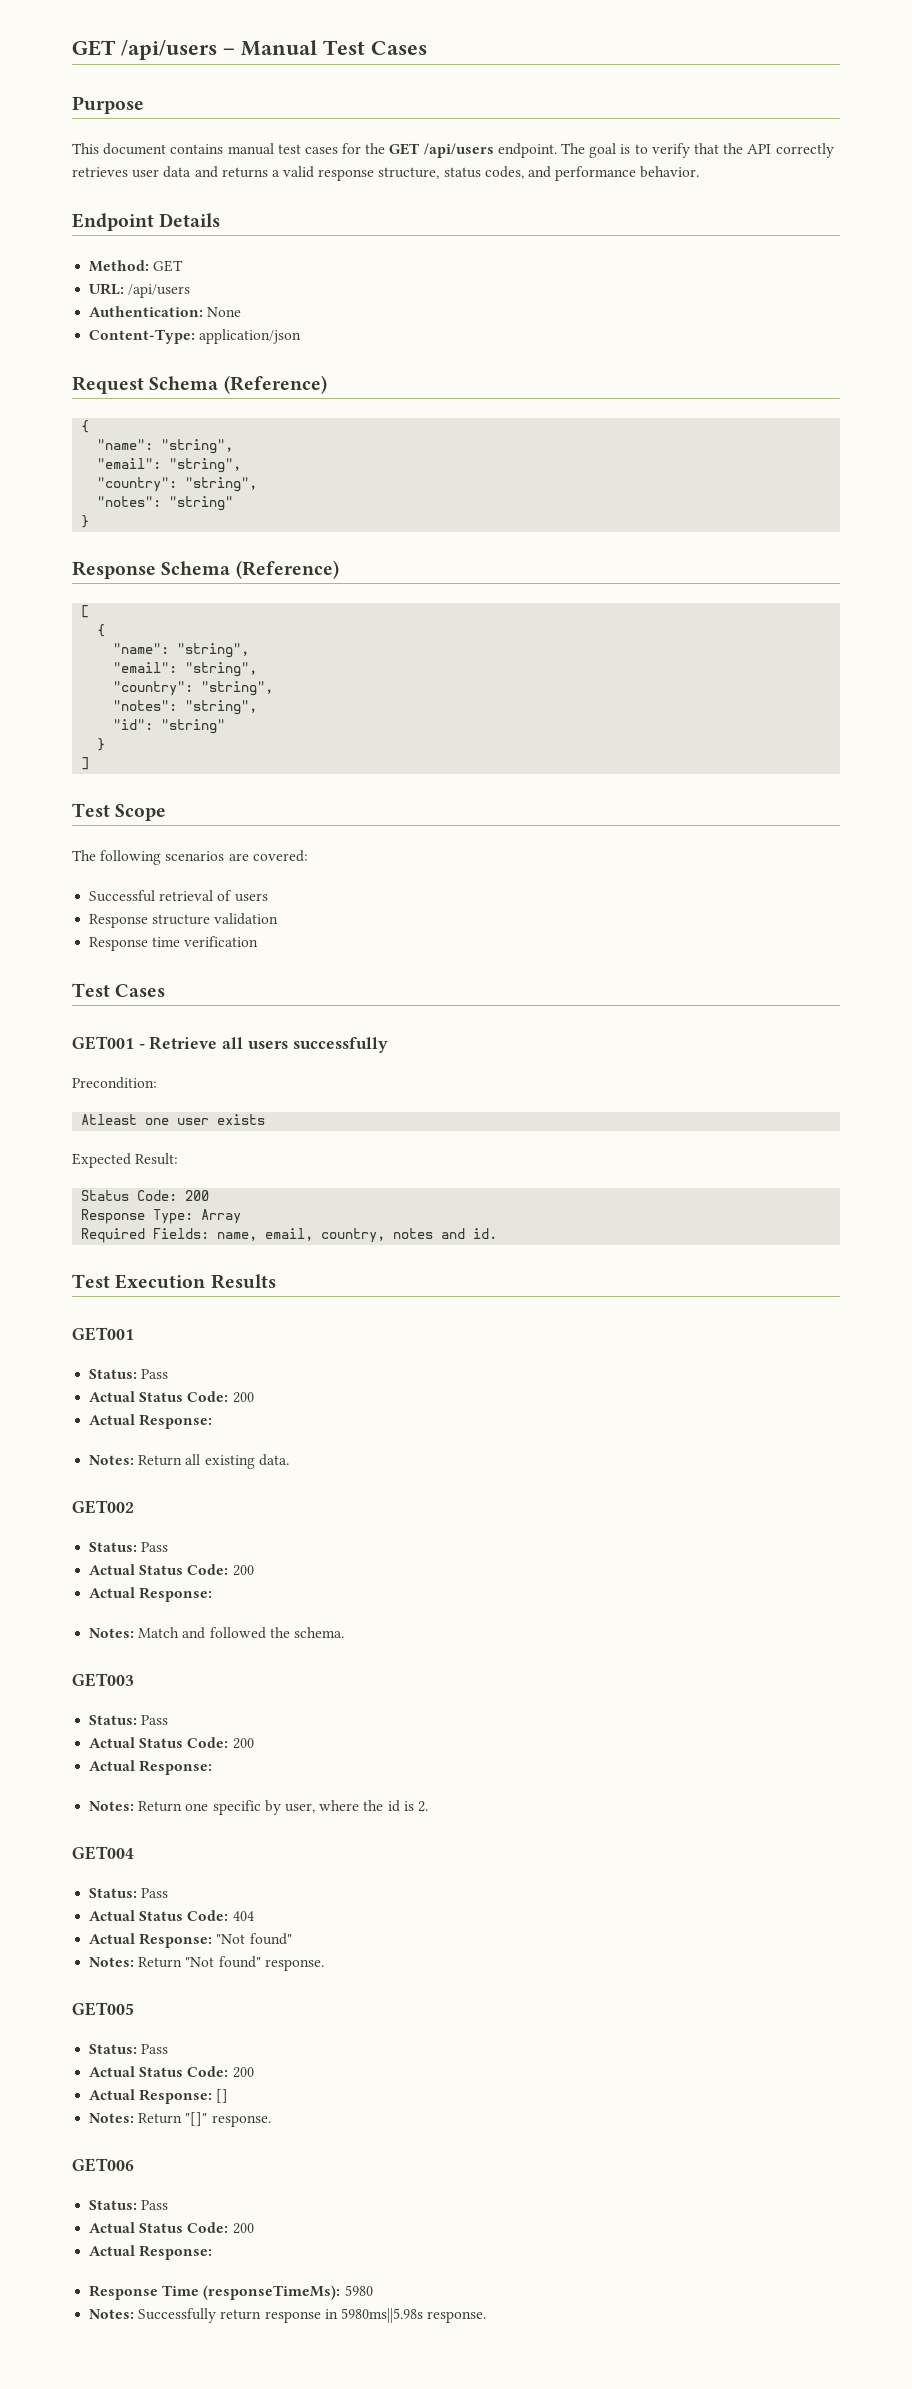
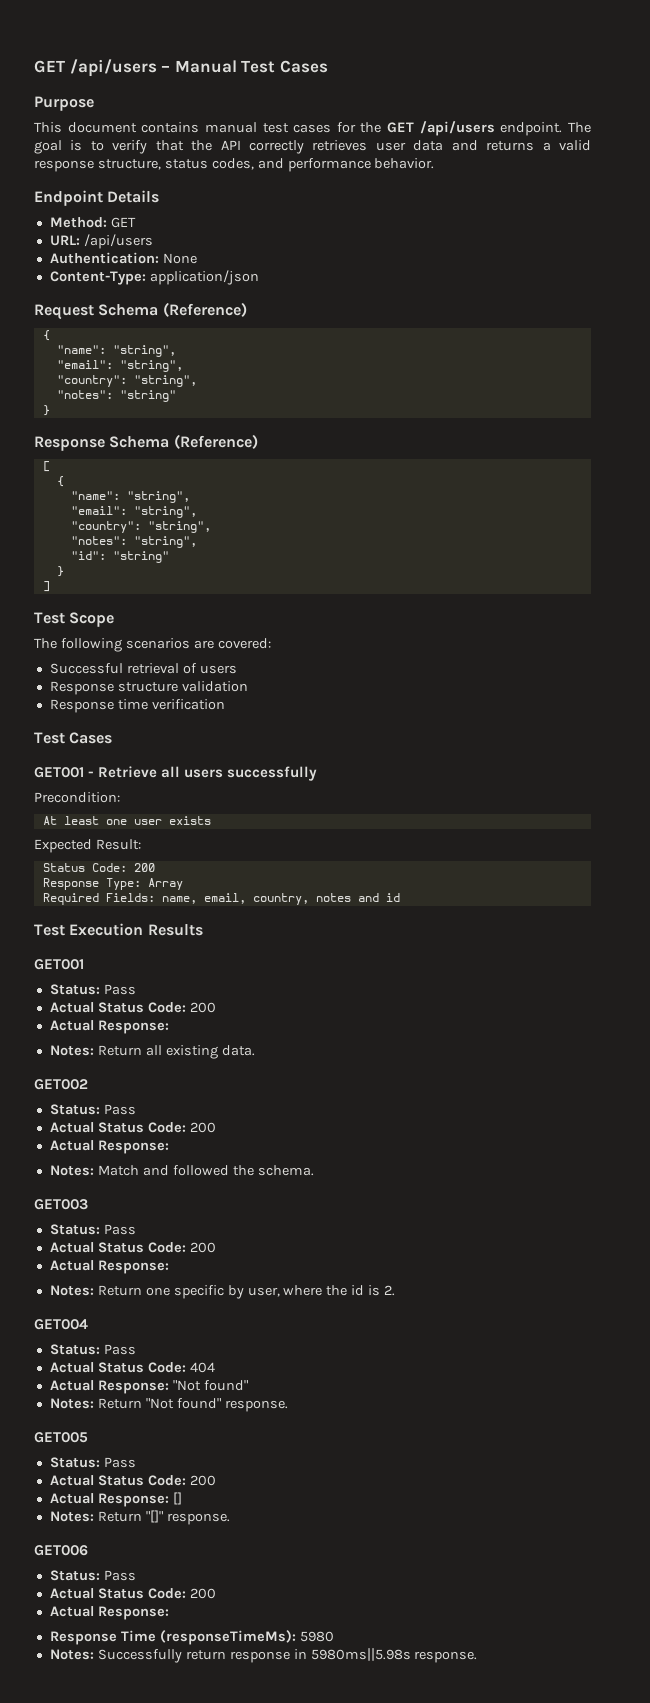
- Atleast one user exists
+ At least one user exists
- Required Fields: name, email, country, notes and id.
+ Required Fields: name, email, country, notes and id

